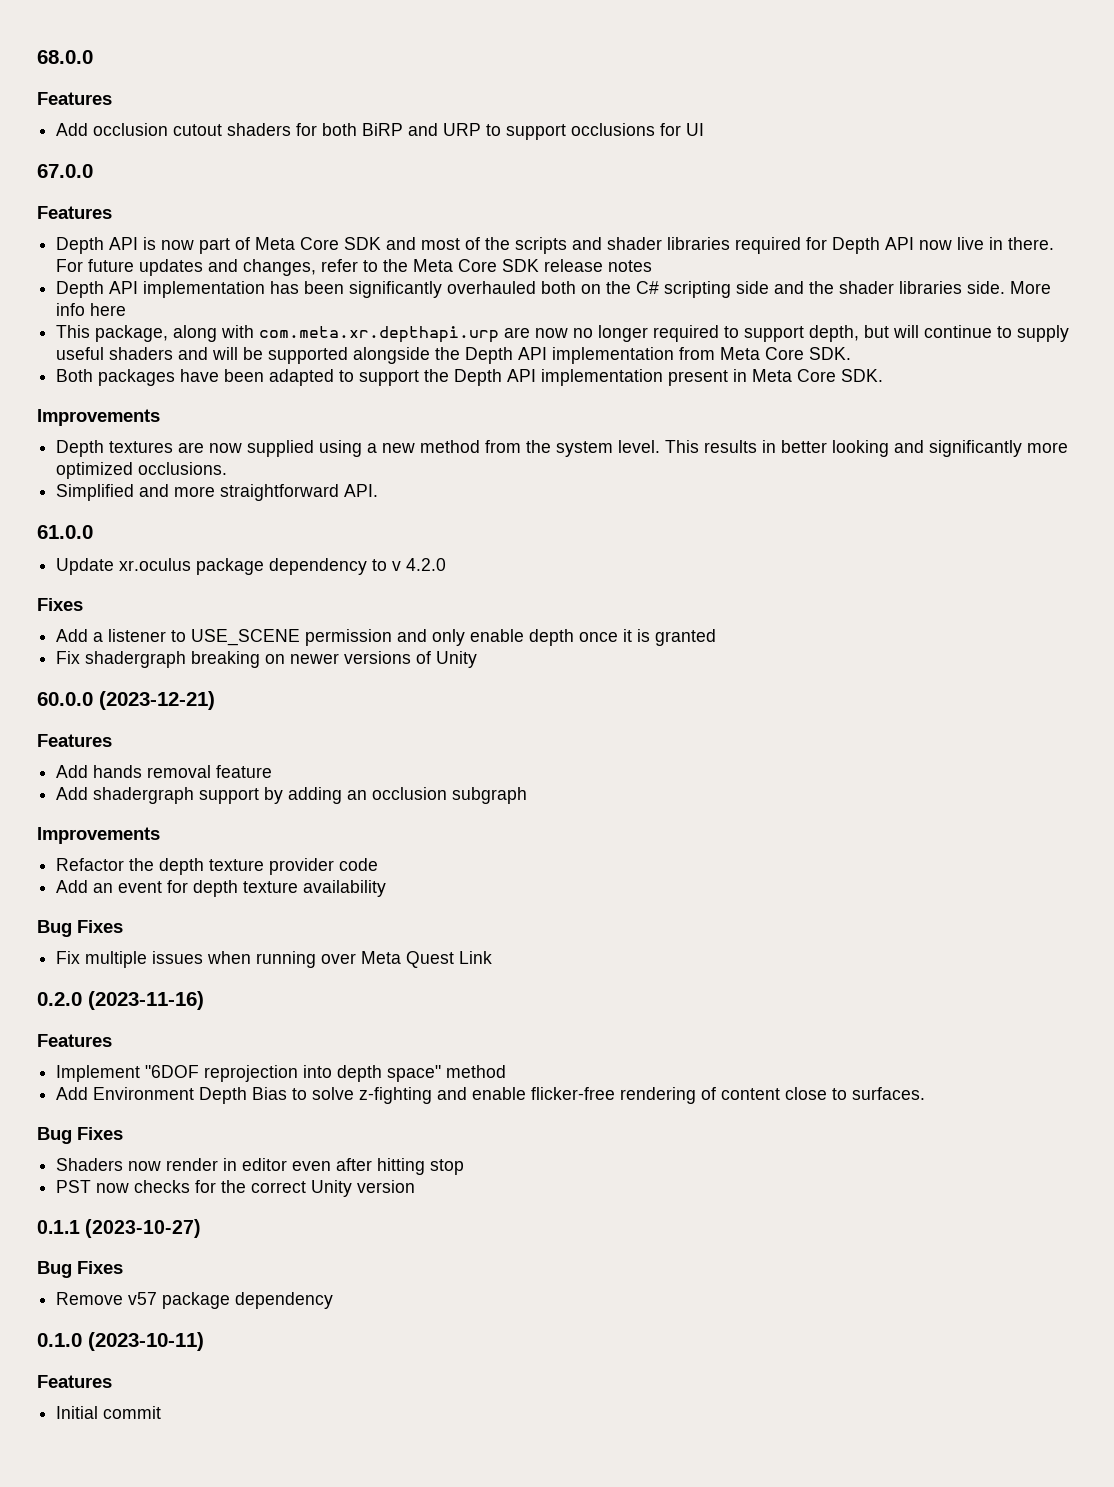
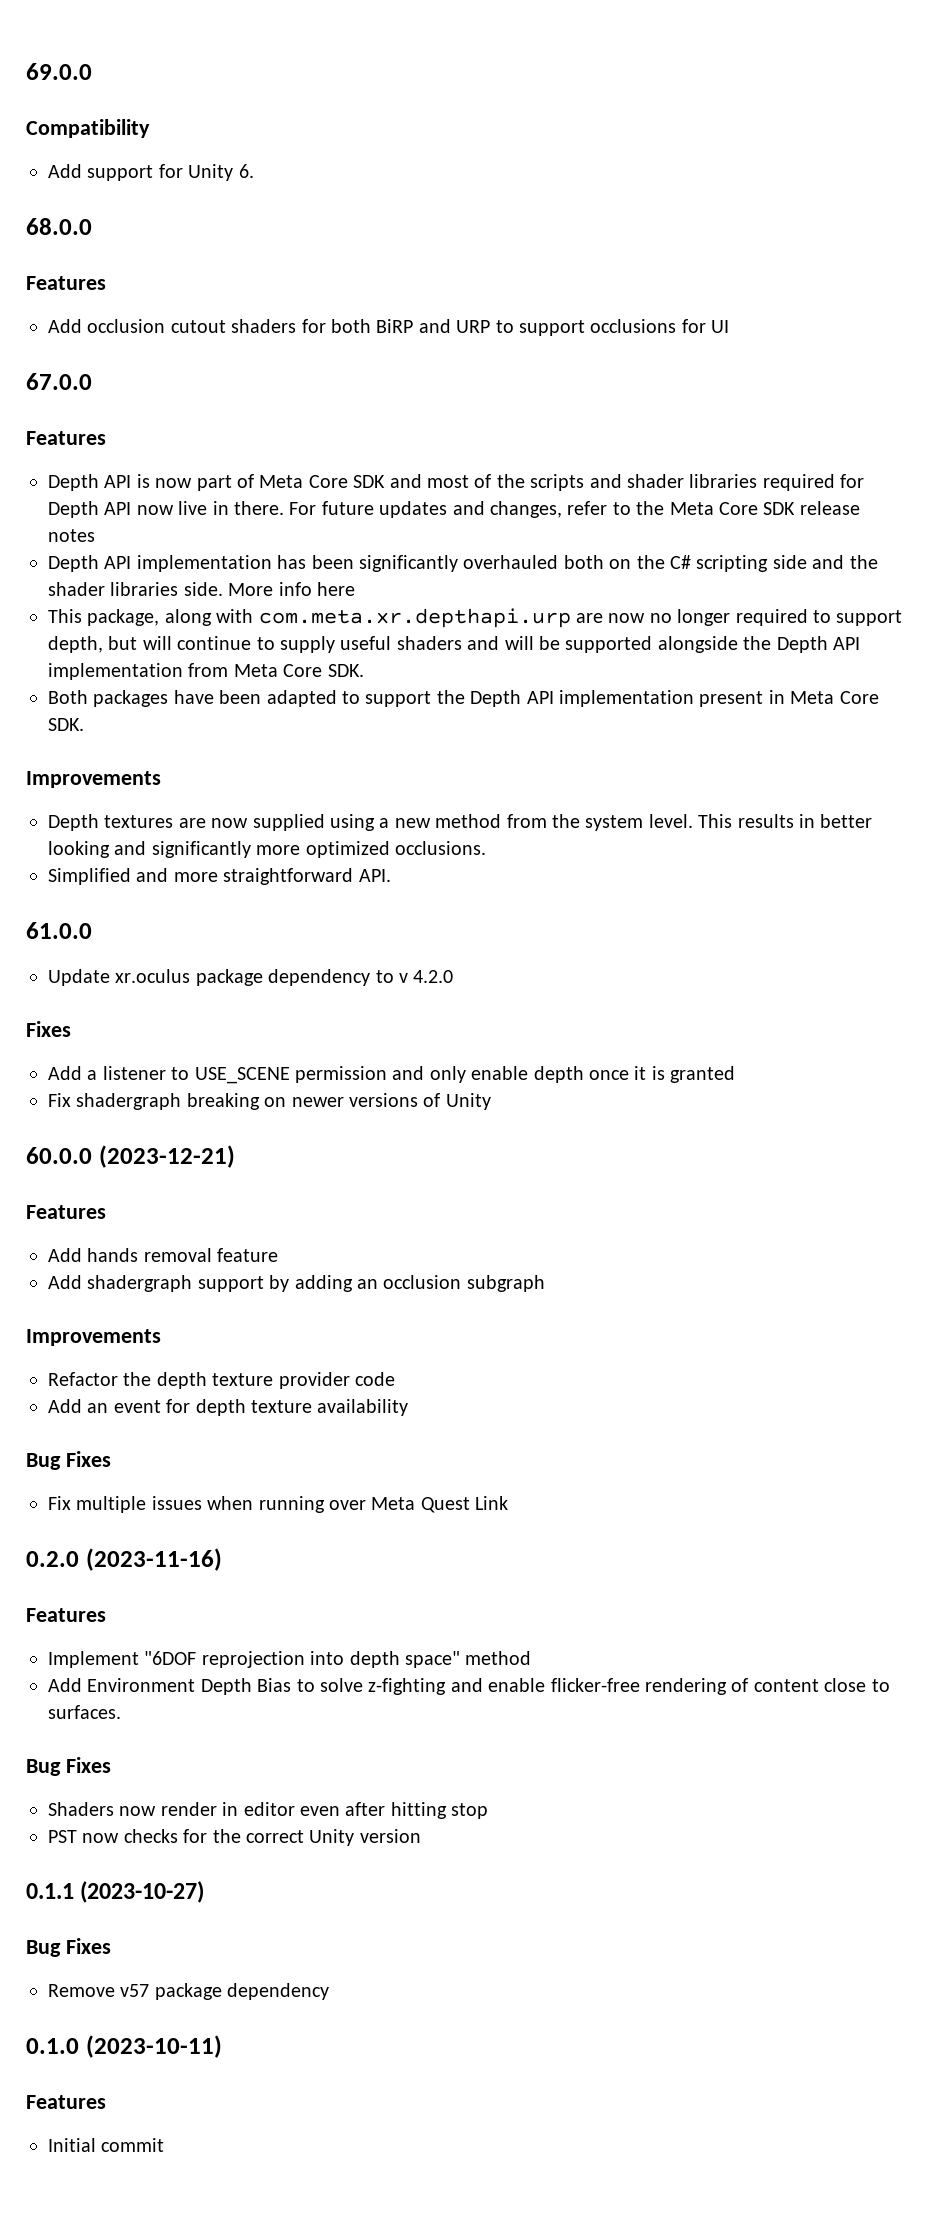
+ 69.0.0
+ Compatibility
+ Add support for Unity 6.

